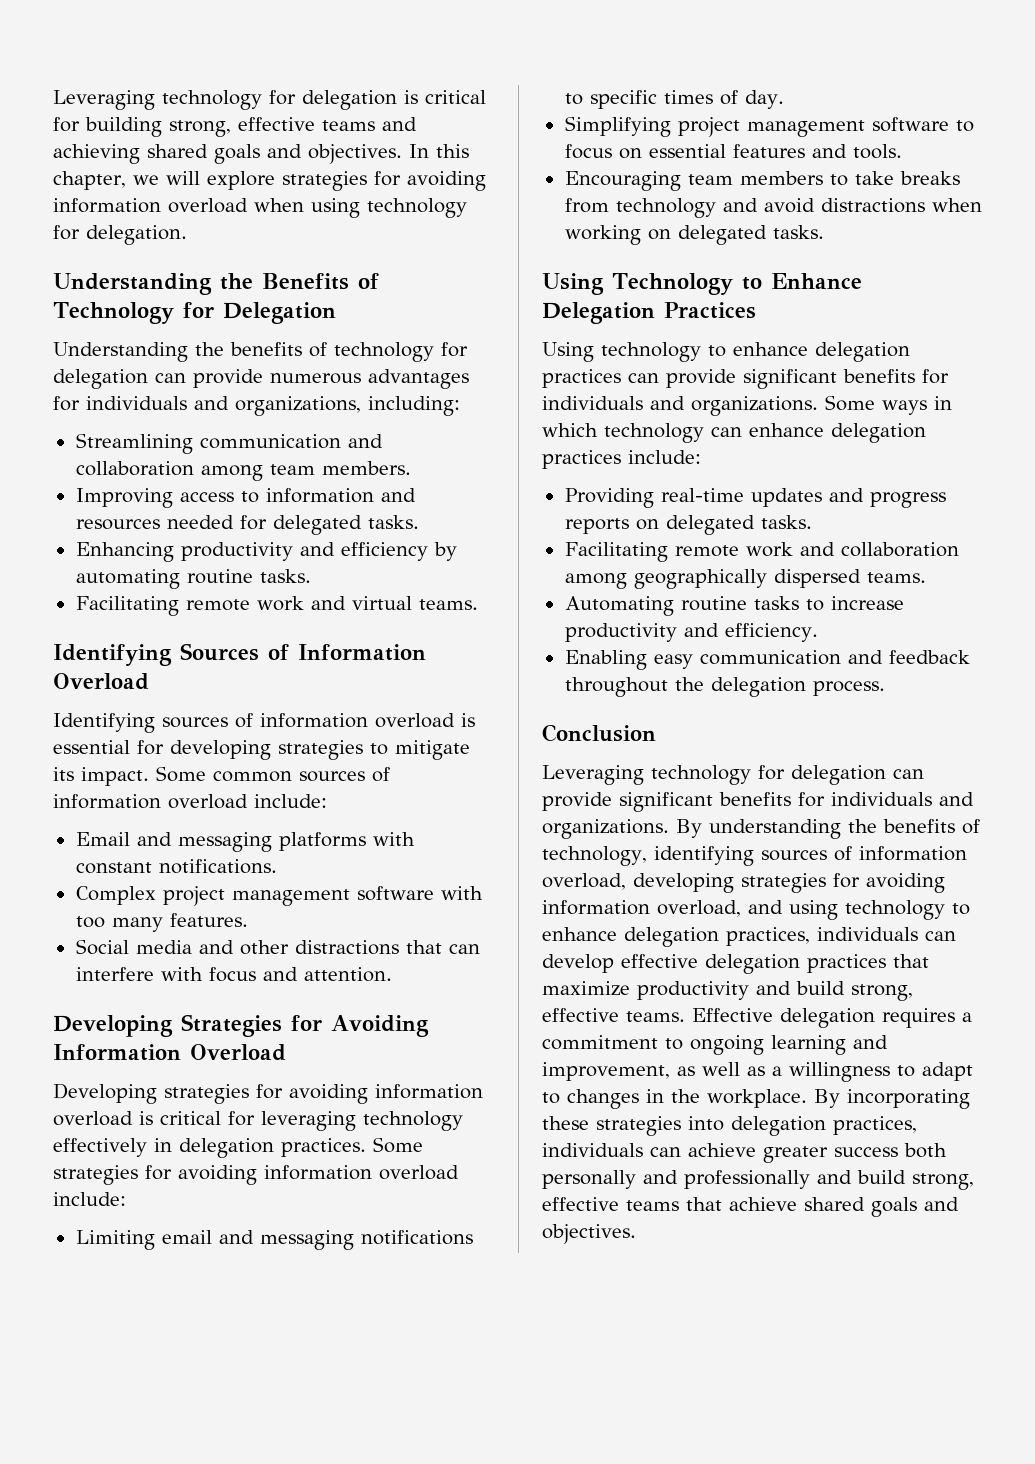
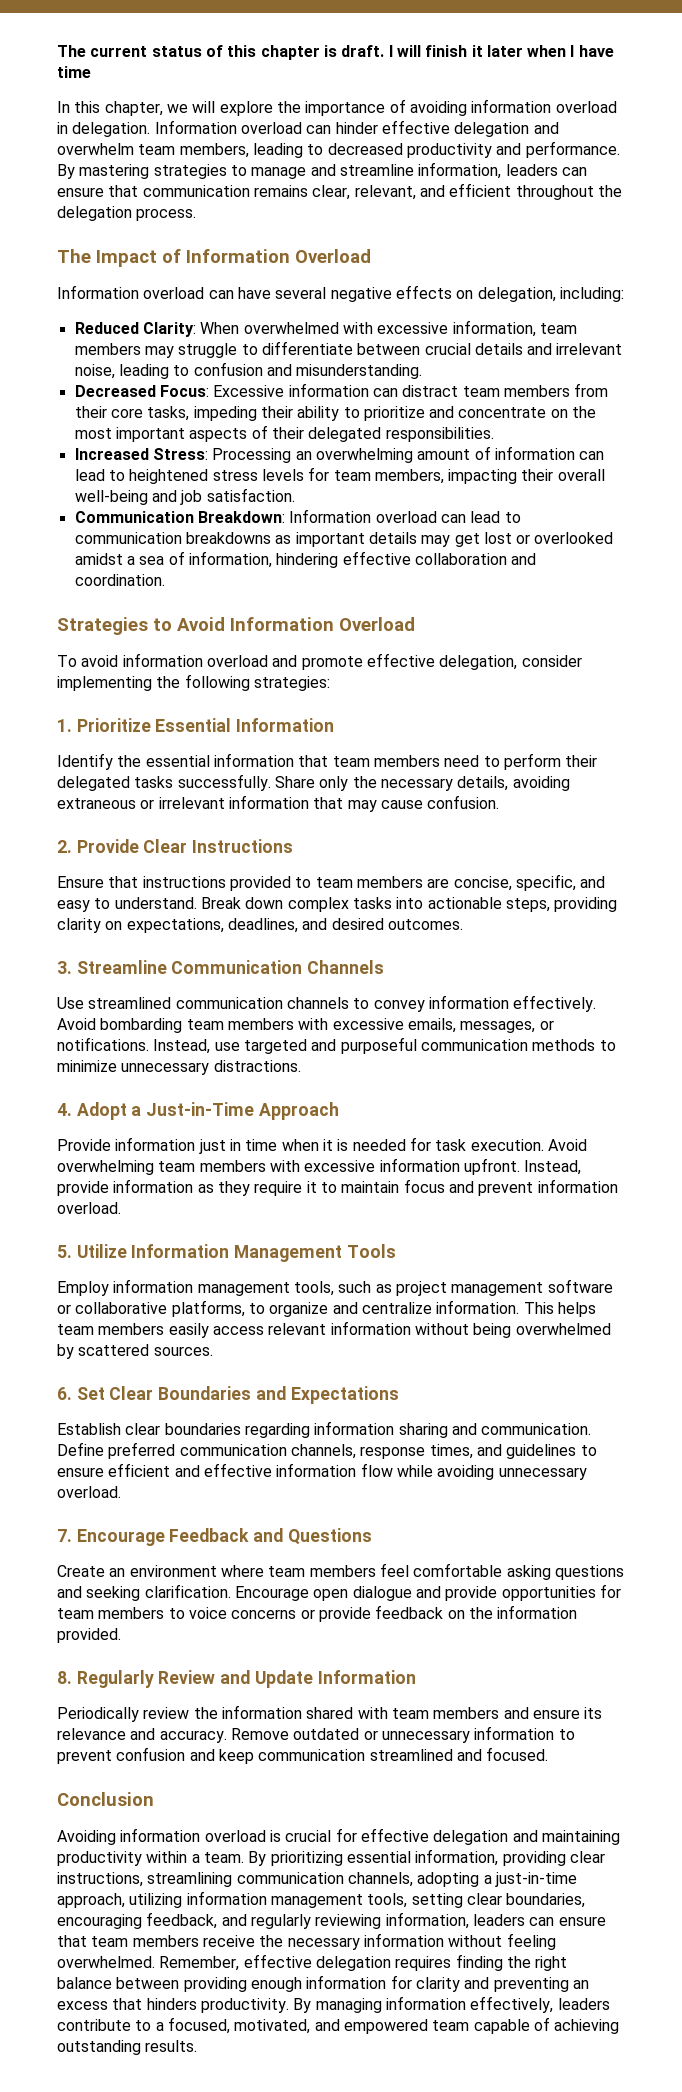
- Leveraging technology for delegation is critical for building strong, effective teams and achieving shared goals and objectives. In this chapter, we will explore strategies for avoiding information overload when using technology for delegation.
- Understanding the Benefits of Technology for Delegation
- Understanding the benefits of technology for delegation can provide numerous advantages for individuals and organizations, including:
- Streamlining communication and collaboration among team members.
- Improving access to information and resources needed for delegated tasks.
- Enhancing productivity and efficiency by automating routine tasks.
- Facilitating remote work and virtual teams.
- Identifying Sources of Information Overload
- Identifying sources of information overload is essential for developing strategies to mitigate its impact. Some common sources of information overload include:
- Email and messaging platforms with constant notifications.
- Complex project management software with too many features.
- Social media and other distractions that can interfere with focus and attention.
- Developing Strategies for Avoiding Information Overload
- Developing strategies for avoiding information overload is critical for leveraging technology effectively in delegation practices. Some strategies for avoiding information overload include:
- Limiting email and messaging notifications to specific times of day.
- Simplifying project management software to focus on essential features and tools.
- Encouraging team members to take breaks from technology and avoid distractions when working on delegated tasks.
- Using Technology to Enhance Delegation Practices
- Using technology to enhance delegation practices can provide significant benefits for individuals and organizations. Some ways in which technology can enhance delegation practices include:
- Providing real-time updates and progress reports on delegated tasks.
- Facilitating remote work and collaboration among geographically dispersed teams.
- Automating routine tasks to increase productivity and efficiency.
- Enabling easy communication and feedback throughout the delegation process.
+ The current status of this chapter is draft. I will finish it later when I have time
+ In this chapter, we will explore the importance of avoiding information overload in delegation. Information overload can hinder effective delegation and overwhelm team members, leading to decreased productivity and performance. By mastering strategies to manage and streamline information, leaders can ensure that communication remains clear, relevant, and efficient throughout the delegation process.
+ The Impact of Information Overload
+ Information overload can have several negative effects on delegation, including:
+ Reduced Clarity: When overwhelmed with excessive information, team members may struggle to differentiate between crucial details and irrelevant noise, leading to confusion and misunderstanding.
+ Decreased Focus: Excessive information can distract team members from their core tasks, impeding their ability to prioritize and concentrate on the most important aspects of their delegated responsibilities.
+ Increased Stress: Processing an overwhelming amount of information can lead to heightened stress levels for team members, impacting their overall well-being and job satisfaction.
+ Communication Breakdown: Information overload can lead to communication breakdowns as important details may get lost or overlooked amidst a sea of information, hindering effective collaboration and coordination.
+ Strategies to Avoid Information Overload
+ To avoid information overload and promote effective delegation, consider implementing the following strategies:
+ 1. Prioritize Essential Information
+ Identify the essential information that team members need to perform their delegated tasks successfully. Share only the necessary details, avoiding extraneous or irrelevant information that may cause confusion.
+ 2. Provide Clear Instructions
+ Ensure that instructions provided to team members are concise, specific, and easy to understand. Break down complex tasks into actionable steps, providing clarity on expectations, deadlines, and desired outcomes.
+ 3. Streamline Communication Channels
+ Use streamlined communication channels to convey information effectively. Avoid bombarding team members with excessive emails, messages, or notifications. Instead, use targeted and purposeful communication methods to minimize unnecessary distractions.
+ 4. Adopt a Just-in-Time Approach
+ Provide information just in time when it is needed for task execution. Avoid overwhelming team members with excessive information upfront. Instead, provide information as they require it to maintain focus and prevent information overload.
+ 5. Utilize Information Management Tools
+ Employ information management tools, such as project management software or collaborative platforms, to organize and centralize information. This helps team members easily access relevant information without being overwhelmed by scattered sources.
+ 6. Set Clear Boundaries and Expectations
+ Establish clear boundaries regarding information sharing and communication. Define preferred communication channels, response times, and guidelines to ensure efficient and effective information flow while avoiding unnecessary overload.
+ 7. Encourage Feedback and Questions
+ Create an environment where team members feel comfortable asking questions and seeking clarification. Encourage open dialogue and provide opportunities for team members to voice concerns or provide feedback on the information provided.
+ 8. Regularly Review and Update Information
+ Periodically review the information shared with team members and ensure its relevance and accuracy. Remove outdated or unnecessary information to prevent confusion and keep communication streamlined and focused.
  Conclusion
- Leveraging technology for delegation can provide significant benefits for individuals and organizations. By understanding the benefits of technology, identifying sources of information overload, developing strategies for avoiding information overload, and using technology to enhance delegation practices, individuals can develop effective delegation practices that maximize productivity and build strong, effective teams. Effective delegation requires a commitment to ongoing learning and improvement, as well as a willingness to adapt to changes in the workplace. By incorporating these strategies into delegation practices, individuals can achieve greater success both personally and professionally and build strong, effective teams that achieve shared goals and objectives.
+ Avoiding information overload is crucial for effective delegation and maintaining productivity within a team. By prioritizing essential information, providing clear instructions, streamlining communication channels, adopting a just-in-time approach, utilizing information management tools, setting clear boundaries, encouraging feedback, and regularly reviewing information, leaders can ensure that team members receive the necessary information without feeling overwhelmed. Remember, effective delegation requires finding the right balance between providing enough information for clarity and preventing an excess that hinders productivity. By managing information effectively, leaders contribute to a focused, motivated, and empowered team capable of achieving outstanding results.

